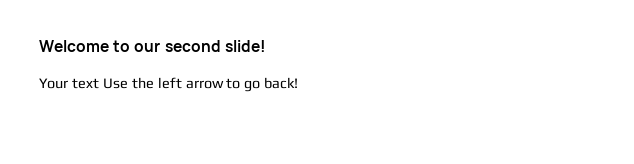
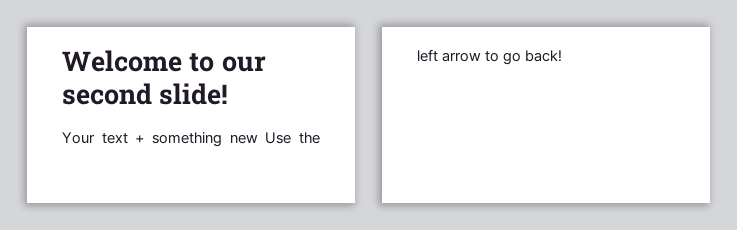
- Your text Use the left arrow to go back!
+ Your text + something new Use the left arrow to go back!

